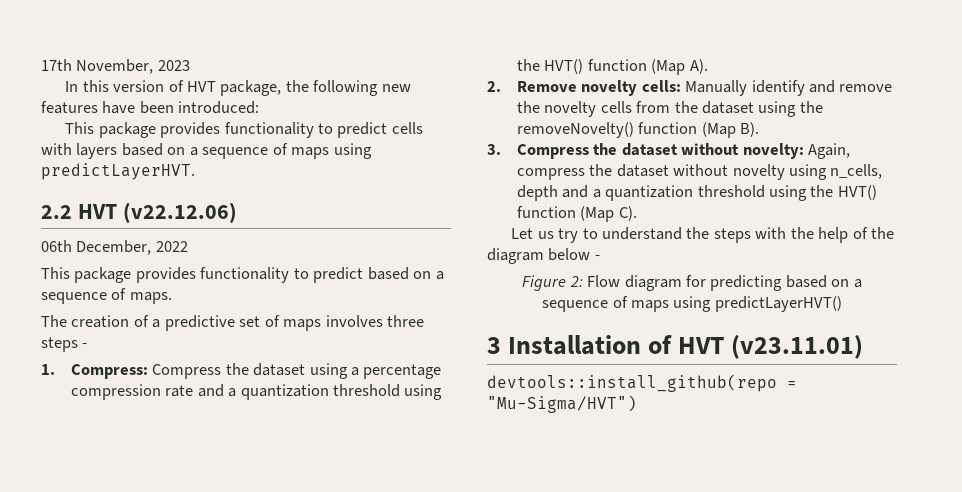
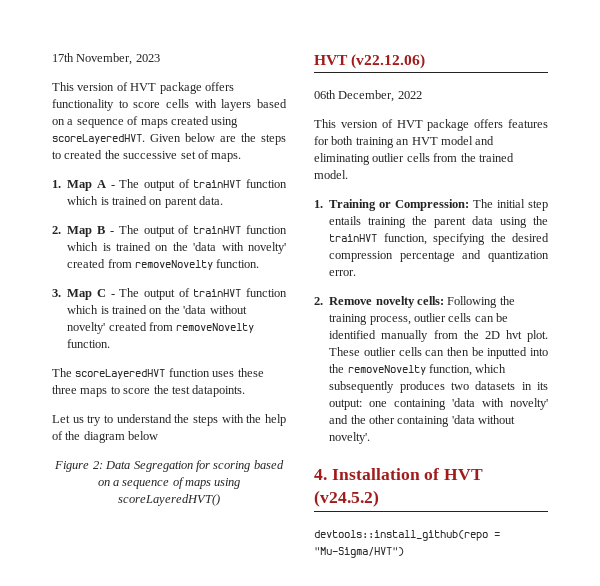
- In this version of HVT package, the following new features have been introduced:
- This package provides functionality to predict cells with layers based on a sequence of maps using predictLayerHVT.
- 2.2 HVT (v22.12.06)
- 06th December, 2022
- This package provides functionality to predict based on a sequence of maps.
- The creation of a predictive set of maps involves three steps -
- 1. Compress: Compress the dataset using a percentage compression rate and a quantization threshold using the HVT() function (Map A).
- 2. Remove novelty cells: Manually identify and remove the novelty cells from the dataset using the removeNovelty() function (Map B).
- 3. Compress the dataset without novelty: Again, compress the dataset without novelty using n_cells, depth and a quantization threshold using the HVT() function (Map C).
+ This version of HVT package offers functionality to score cells with layers based on a sequence of maps created using scoreLayeredHVT. Given below are the steps to created the successive set of maps.
+ 1. Map A - The output of trainHVT function which is trained on parent data.
+ 2. Map B - The output of trainHVT function which is trained on the 'data with novelty' created from removeNovelty function.
+ 3. Map C - The output of trainHVT function which is trained on the 'data without novelty' created from removeNovelty function.
+ The scoreLayeredHVT function uses these three maps to score the test datapoints.
- Let us try to understand the steps with the help of the diagram below -
+ Let us try to understand the steps with the help of the diagram below
- Figure 2: Flow diagram for predicting based on a sequence of maps using predictLayerHVT()
- 3 Installation of HVT (v23.11.01)
+ Figure 2: Data Segregation for scoring based on a sequence of maps using scoreLayeredHVT()
+ HVT (v22.12.06)
+ 06th December, 2022
+ This version of HVT package offers features for both training an HVT model and eliminating outlier cells from the trained model.
+ 1. Training or Compression: The initial step entails training the parent data using the trainHVT function, specifying the desired compression percentage and quantization error.
+ 2. Remove novelty cells: Following the training process, outlier cells can be identified manually from the 2D hvt plot. These outlier cells can then be inputted into the removeNovelty function, which subsequently produces two datasets in its output: one containing 'data with novelty' and the other containing 'data without novelty'.
+ 4. Installation of HVT (v24.5.2)

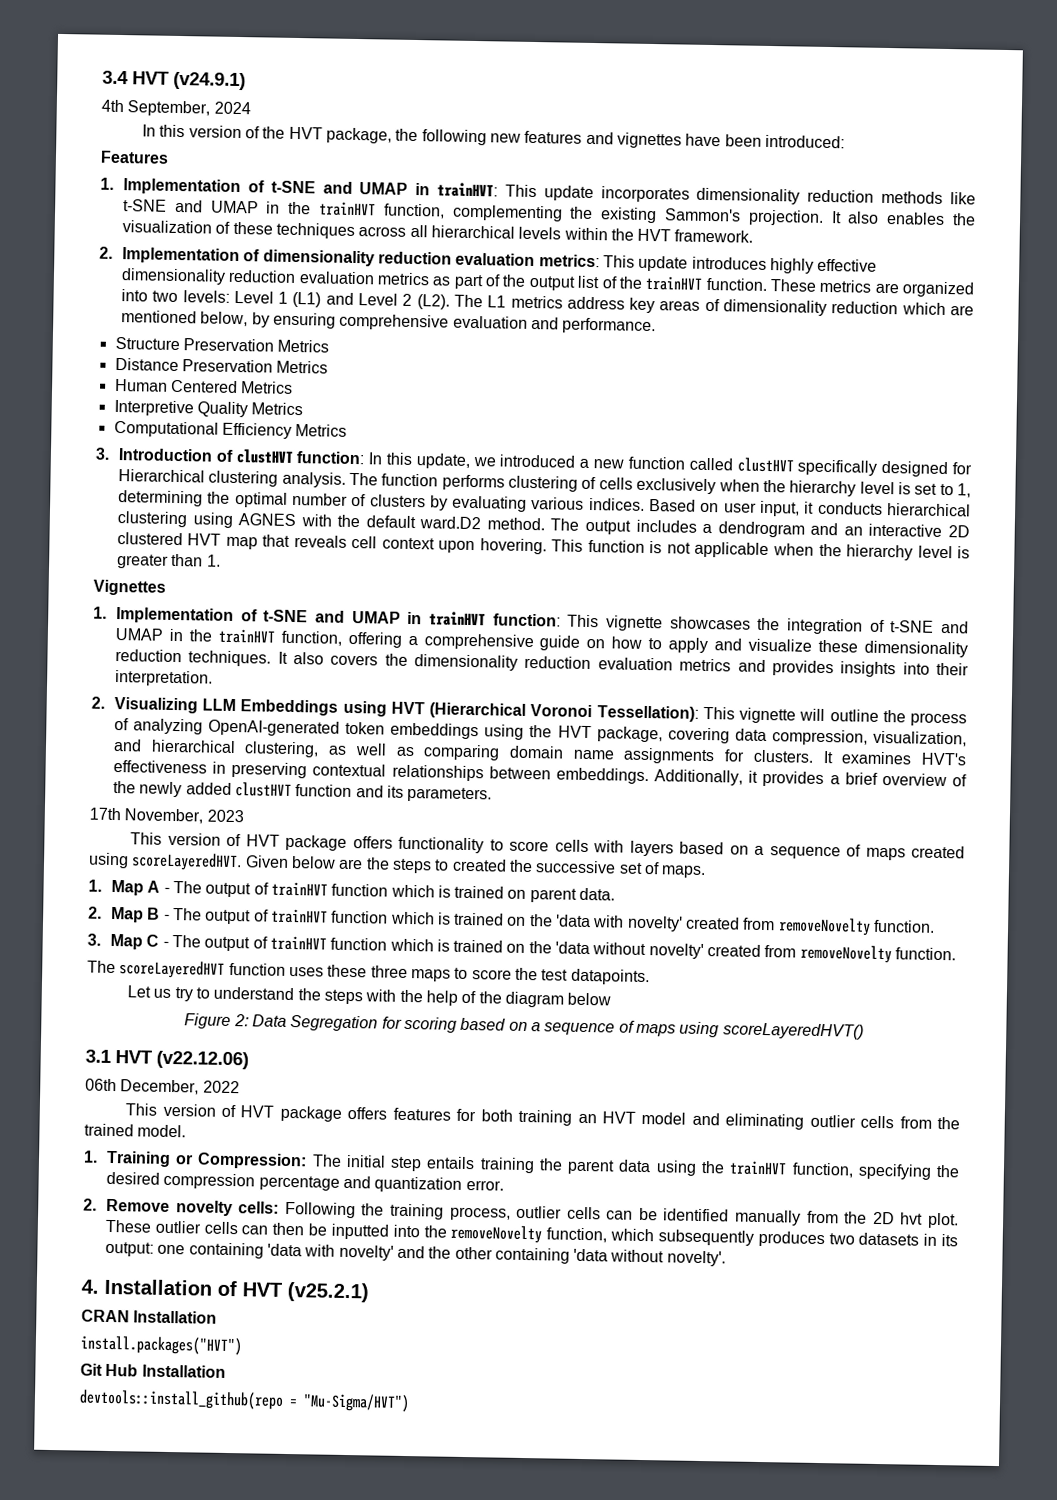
+ 3.4 HVT (v24.9.1)
+ 4th September, 2024
+ In this version of the HVT package, the following new features and vignettes have been introduced:
+ Features
+ 1. Implementation of t-SNE and UMAP in trainHVT: This update incorporates dimensionality reduction methods like t-SNE and UMAP in the trainHVT function, complementing the existing Sammon's projection. It also enables the visualization of these techniques across all hierarchical levels within the HVT framework.
+ 2. Implementation of dimensionality reduction evaluation metrics: This update introduces highly effective dimensionality reduction evaluation metrics as part of the output list of the trainHVT function. These metrics are organized into two levels: Level 1 (L1) and Level 2 (L2). The L1 metrics address key areas of dimensionality reduction which are mentioned below, by ensuring comprehensive evaluation and performance.
+ Structure Preservation Metrics
+ Distance Preservation Metrics
+ Human Centered Metrics
+ Interpretive Quality Metrics
+ Computational Efficiency Metrics
+ 3. Introduction of clustHVT function: In this update, we introduced a new function called clustHVT specifically designed for Hierarchical clustering analysis. The function performs clustering of cells exclusively when the hierarchy level is set to 1, determining the optimal number of clusters by evaluating various indices. Based on user input, it conducts hierarchical clustering using AGNES with the default ward.D2 method. The output includes a dendrogram and an interactive 2D clustered HVT map that reveals cell context upon hovering. This function is not applicable when the hierarchy level is greater than 1.
+ Vignettes
+ 1. Implementation of t-SNE and UMAP in trainHVT function: This vignette showcases the integration of t-SNE and UMAP in the trainHVT function, offering a comprehensive guide on how to apply and visualize these dimensionality reduction techniques. It also covers the dimensionality reduction evaluation metrics and provides insights into their interpretation.
+ 2. Visualizing LLM Embeddings using HVT (Hierarchical Voronoi Tessellation): This vignette will outline the process of analyzing OpenAI-generated token embeddings using the HVT package, covering data compression, visualization, and hierarchical clustering, as well as comparing domain name assignments for clusters. It examines HVT's effectiveness in preserving contextual relationships between embeddings. Additionally, it provides a brief overview of the newly added clustHVT function and its parameters.
- HVT (v22.12.06)
+ 3.1 HVT (v22.12.06)
- 4. Installation of HVT (v24.5.2)
+ 4. Installation of HVT (v25.2.1)
+ CRAN Installation
+ install.packages("HVT")
+ Git Hub Installation

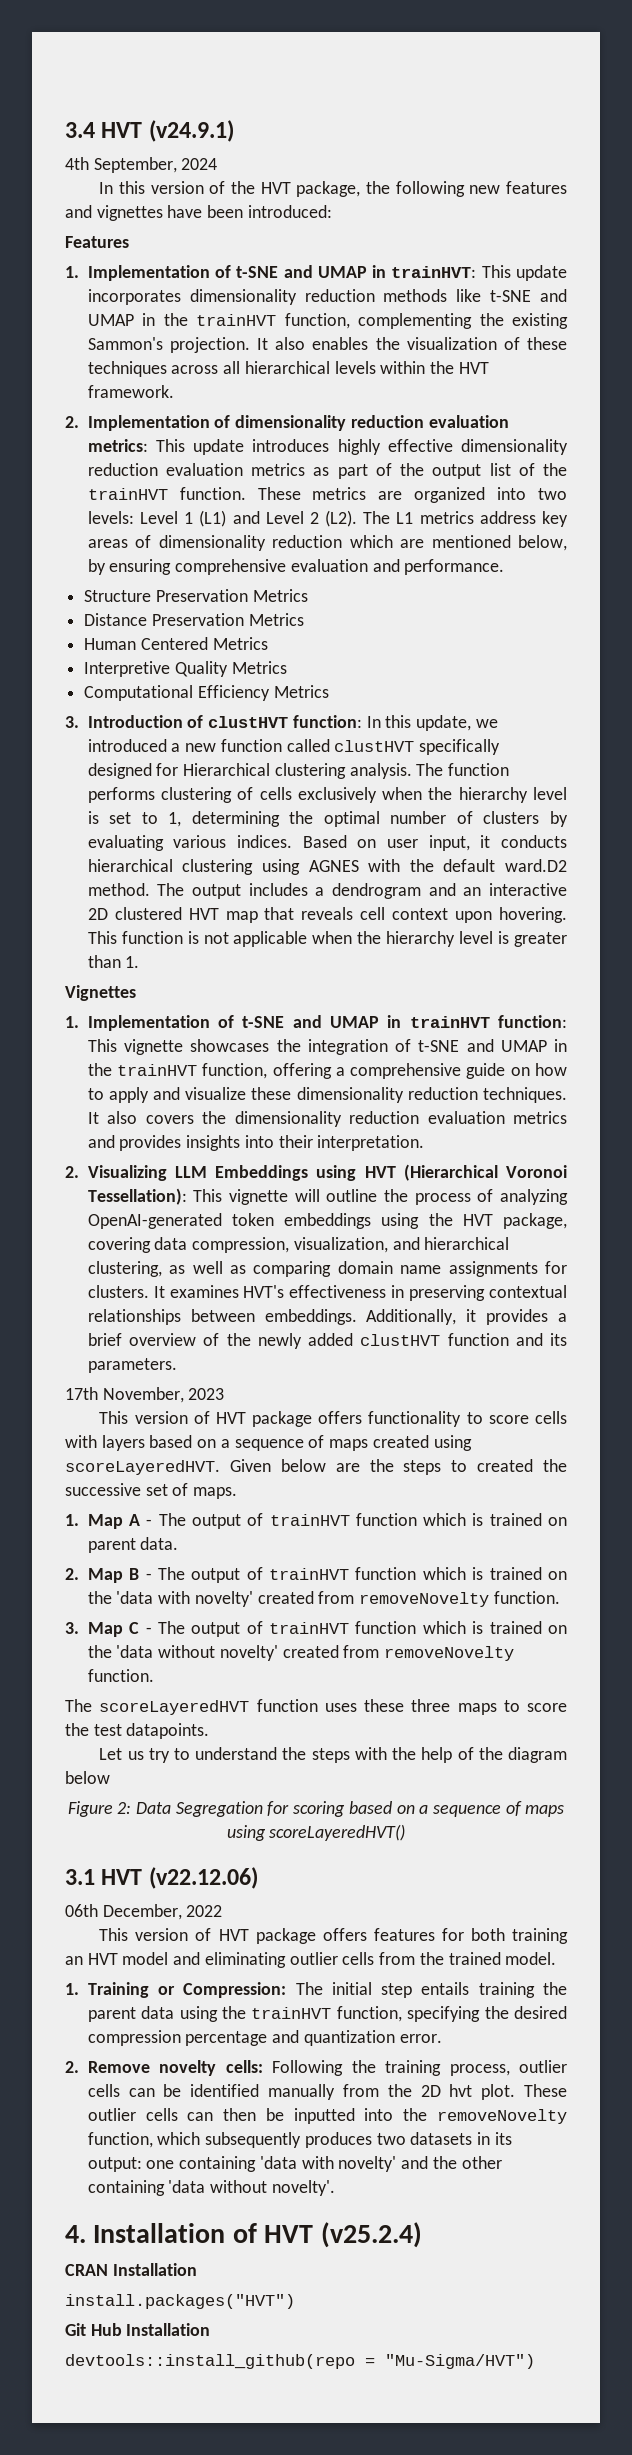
- 4. Installation of HVT (v25.2.1)
+ 4. Installation of HVT (v25.2.4)

